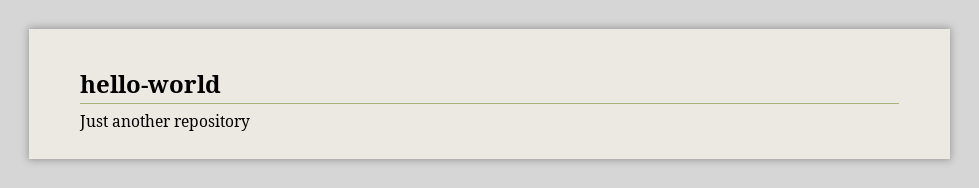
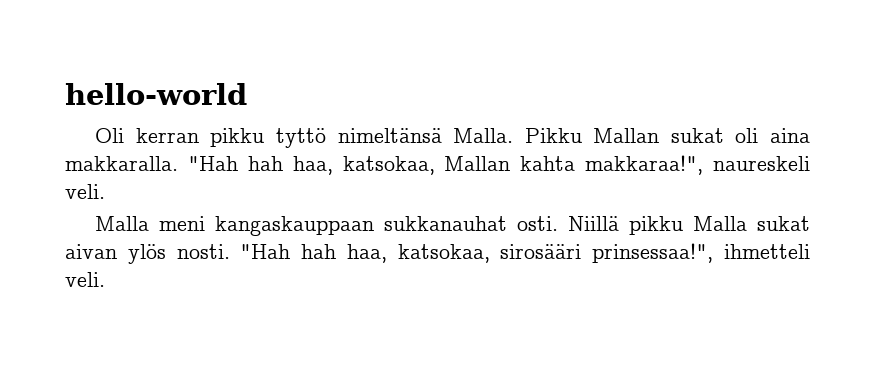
- Just another repository
+ Oli kerran pikku tyttö nimeltänsä Malla. Pikku Mallan sukat oli aina makkaralla. "Hah hah haa, katsokaa, Mallan kahta makkaraa!", naureskeli veli.
+ Malla meni kangaskauppaan sukkanauhat osti. Niillä pikku Malla sukat aivan ylös nosti. "Hah hah haa, katsokaa, sirosääri prinsessaa!", ihmetteli veli.

